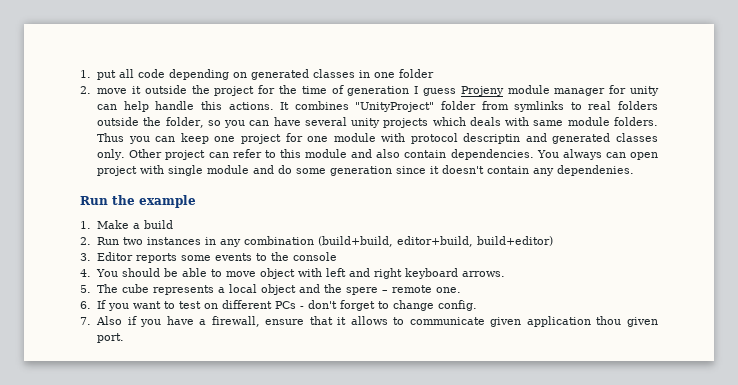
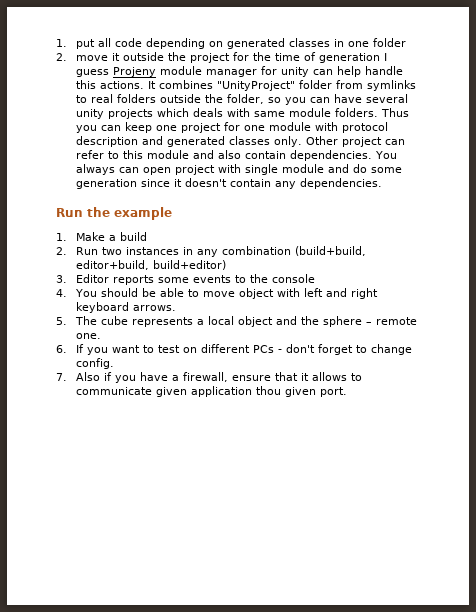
- Thus you can keep one project for one module with protocol descriptin and generated classes only.
+ Thus you can keep one project for one module with protocol description and generated classes only.
- You always can open project with single module and do some generation since it doesn't contain any dependenies.
+ You always can open project with single module and do some generation since it doesn't contain any dependencies.
- 5. The cube represents a local object and the spere – remote one.
+ 5. The cube represents a local object and the sphere – remote one.

